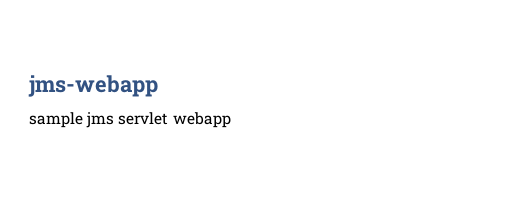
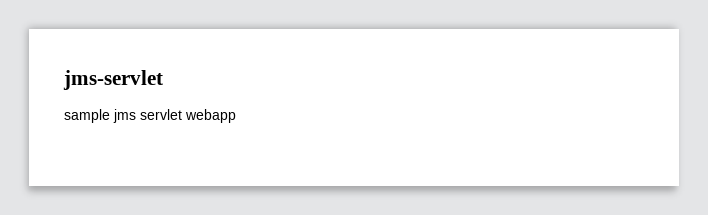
- jms-webapp
+ jms-servlet

